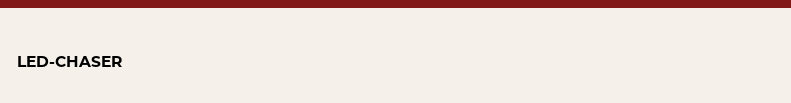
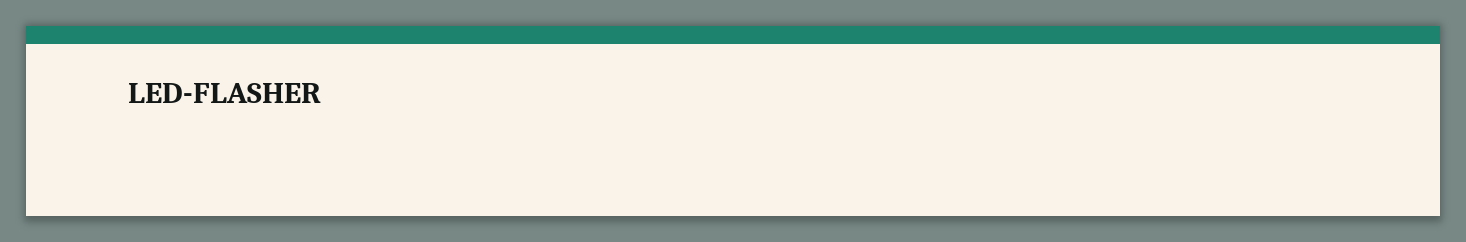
- LED-CHASER
+ LED-FLASHER

